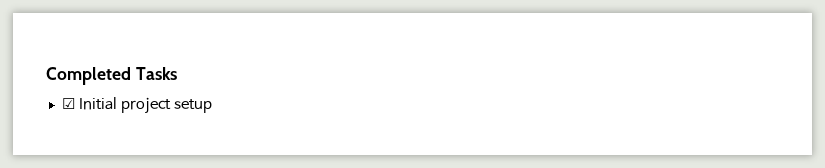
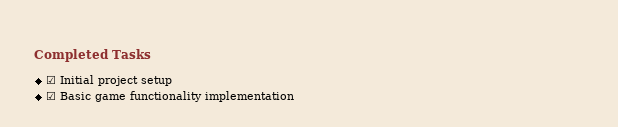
+ ☑ Basic game functionality implementation

